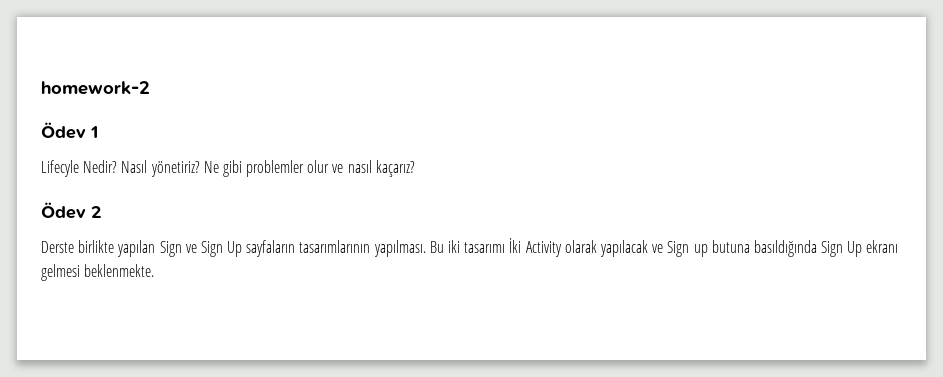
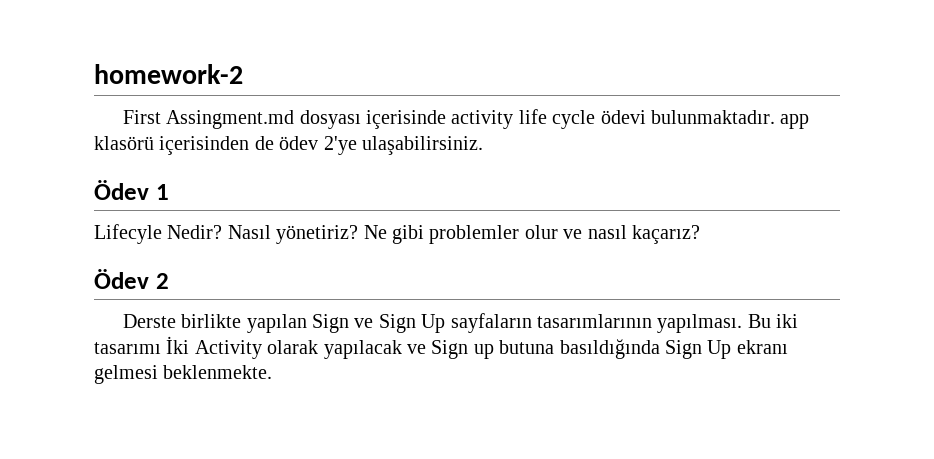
+ First Assingment.md dosyası içerisinde activity life cycle ödevi bulunmaktadır. app klasörü içerisinden de ödev 2'ye ulaşabilirsiniz.

